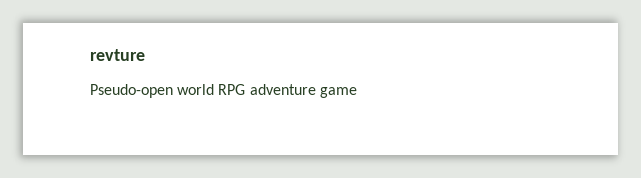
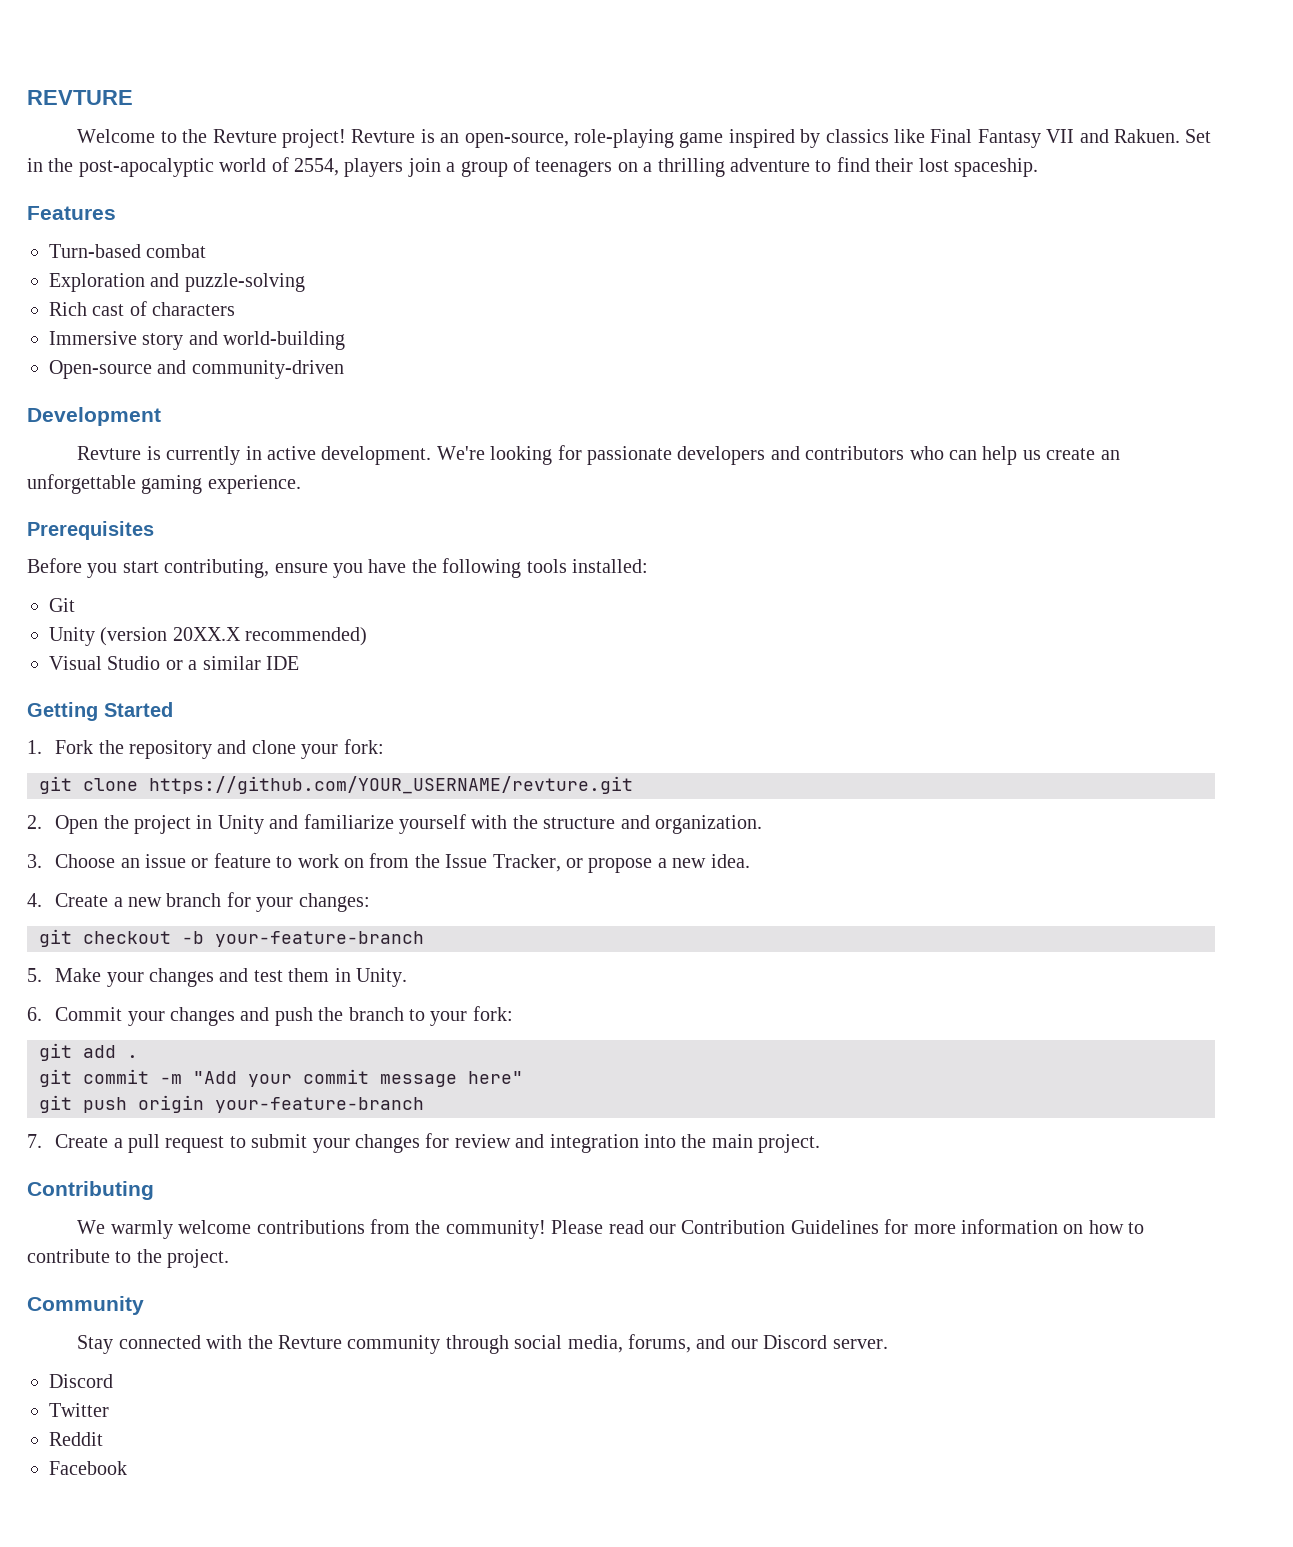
- revture
- Pseudo-open world RPG adventure game
+ REVTURE
+ Welcome to the Revture project! Revture is an open-source, role-playing game inspired by classics like Final Fantasy VII and Rakuen. Set in the post-apocalyptic world of 2554, players join a group of teenagers on a thrilling adventure to find their lost spaceship.
+ Features
+ Turn-based combat
+ Exploration and puzzle-solving
+ Rich cast of characters
+ Immersive story and world-building
+ Open-source and community-driven
+ Development
+ Revture is currently in active development. We're looking for passionate developers and contributors who can help us create an unforgettable gaming experience.
+ Prerequisites
+ Before you start contributing, ensure you have the following tools installed:
+ Git
+ Unity (version 20XX.X recommended)
+ Visual Studio or a similar IDE
+ Getting Started
+ 1. Fork the repository and clone your fork:
+ git clone https://github.com/YOUR_USERNAME/revture.git
+ 2. Open the project in Unity and familiarize yourself with the structure and organization.
+ 3. Choose an issue or feature to work on from the Issue Tracker, or propose a new idea.
+ 4. Create a new branch for your changes:
+ git checkout -b your-feature-branch
+ 5. Make your changes and test them in Unity.
+ 6. Commit your changes and push the branch to your fork:
+ git add .
+ git commit -m "Add your commit message here"
+ git push origin your-feature-branch
+ 7. Create a pull request to submit your changes for review and integration into the main project.
+ Contributing
+ We warmly welcome contributions from the community! Please read our Contribution Guidelines for more information on how to contribute to the project.
+ Community
+ Stay connected with the Revture community through social media, forums, and our Discord server.
+ Discord
+ Twitter
+ Reddit
+ Facebook

